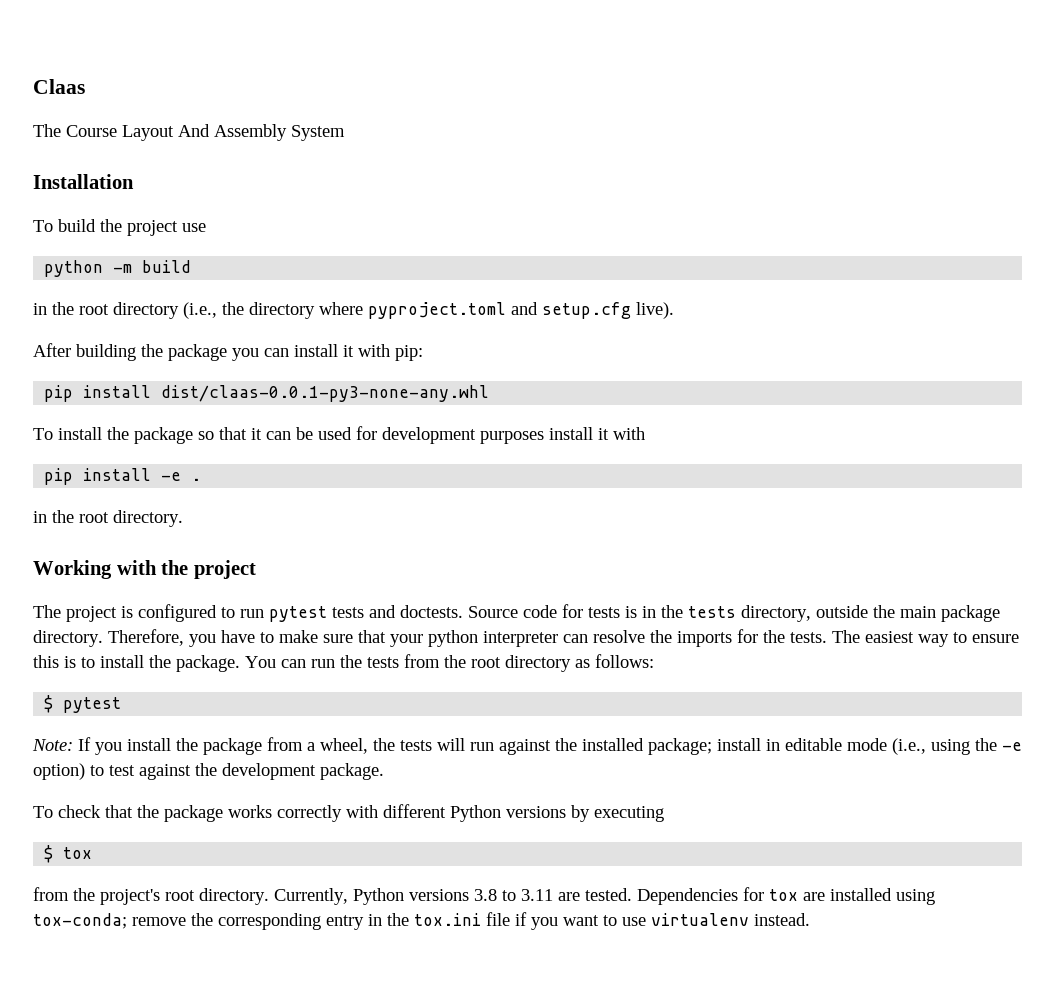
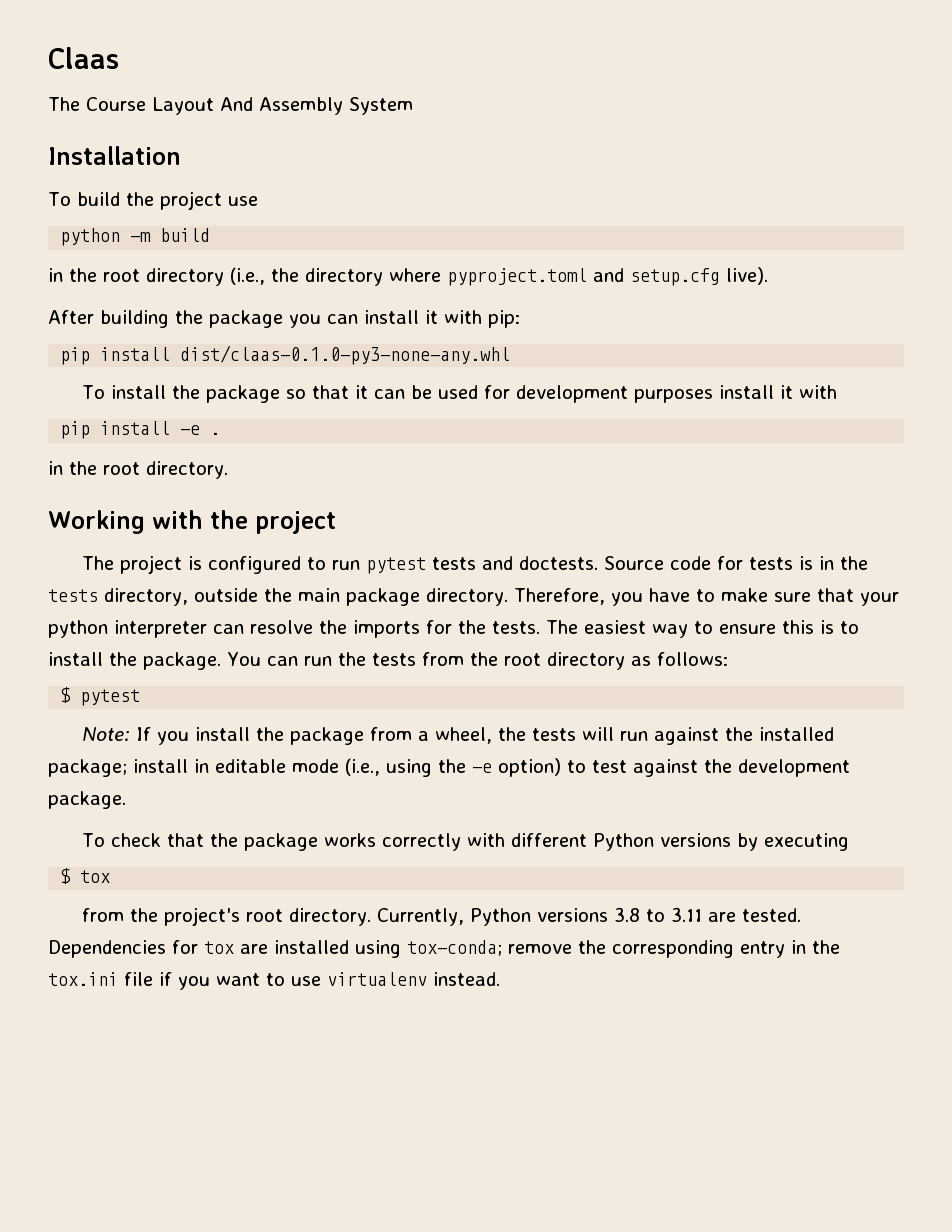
- pip install dist/claas-0.0.1-py3-none-any.whl
+ pip install dist/claas-0.1.0-py3-none-any.whl

